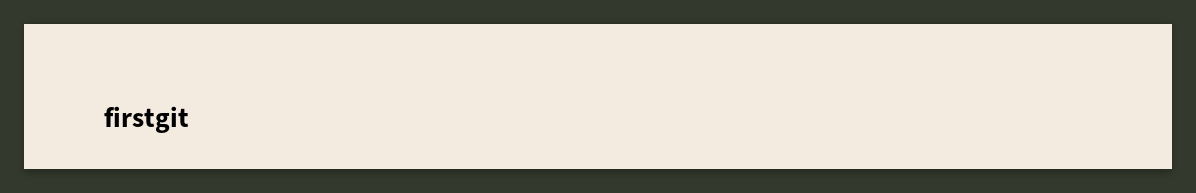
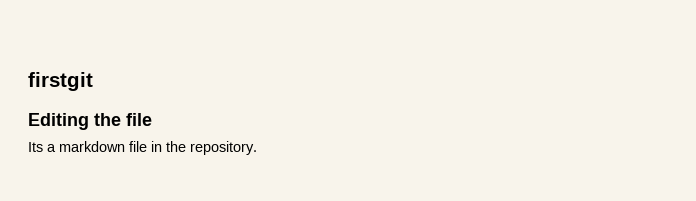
+ Editing the file
+ Its a markdown file in the repository.

